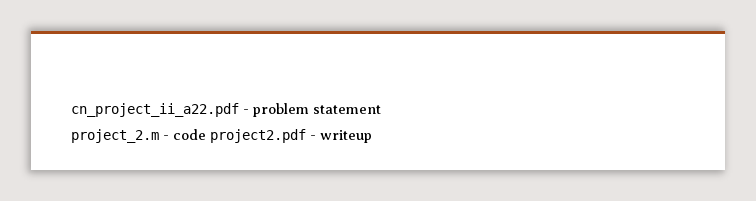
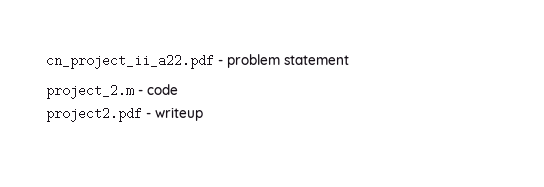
- project_2.m - code project2.pdf - writeup
+ project_2.m - code
+ project2.pdf - writeup

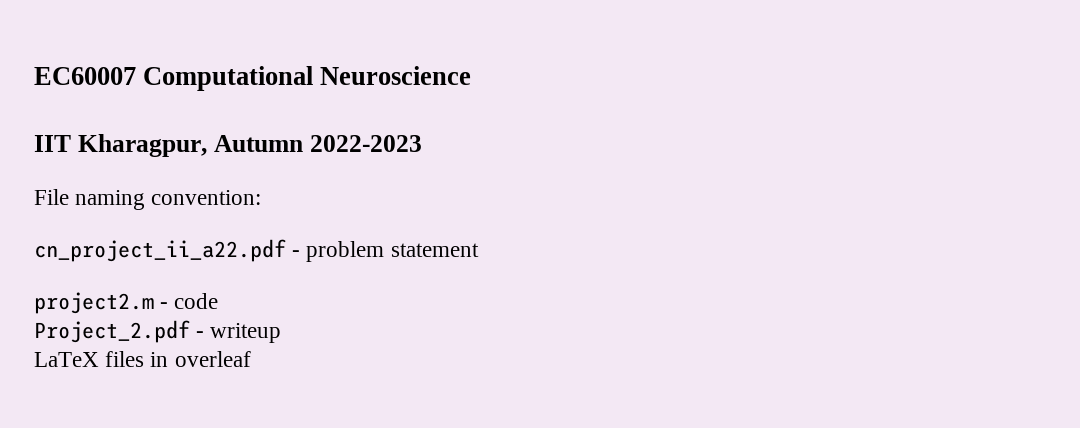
+ EC60007 Computational Neuroscience
+ IIT Kharagpur, Autumn 2022-2023
+ File naming convention:
- project_2.m - code
+ project2.m - code
- project2.pdf - writeup
+ Project_2.pdf - writeup
+ LaTeX files in overleaf

